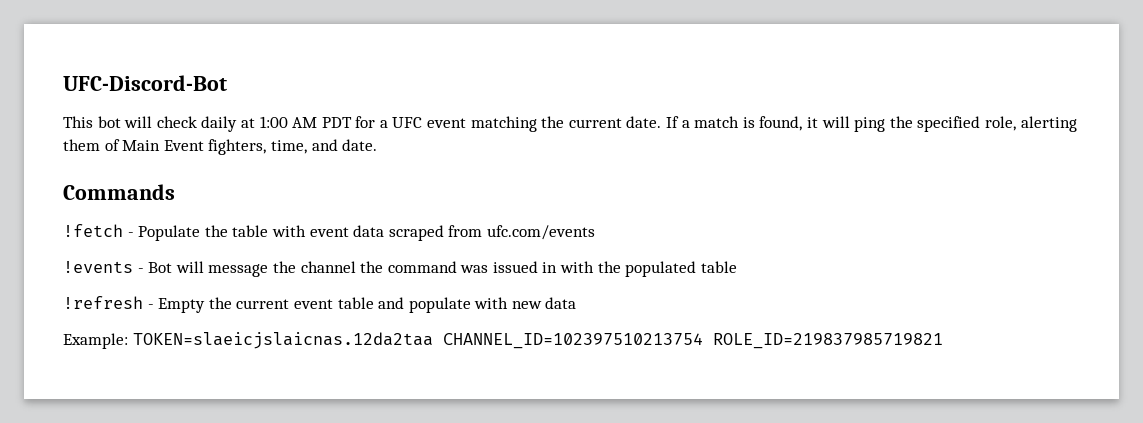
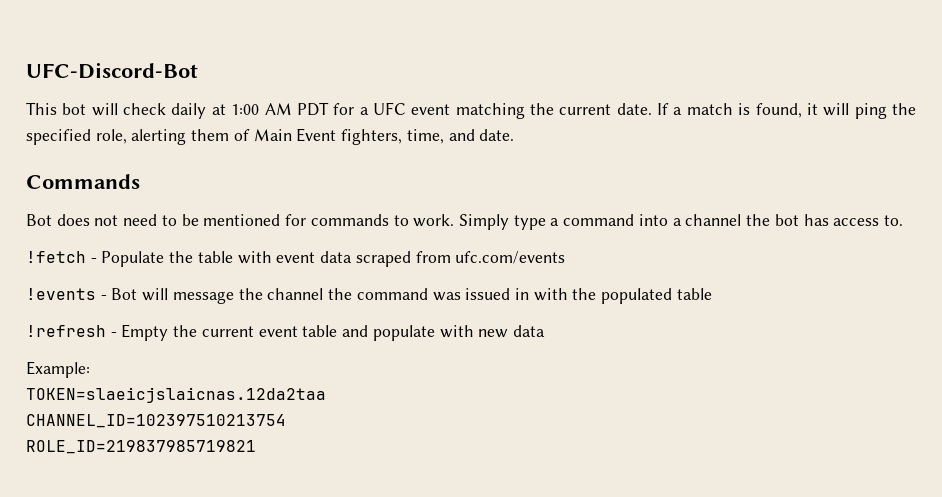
+ Bot does not need to be mentioned for commands to work. Simply type a command into a channel the bot has access to.
- Example: TOKEN=slaeicjslaicnas.12da2taa CHANNEL_ID=102397510213754 ROLE_ID=219837985719821
+ Example:
+ TOKEN=slaeicjslaicnas.12da2taa
+ CHANNEL_ID=102397510213754
+ ROLE_ID=219837985719821

